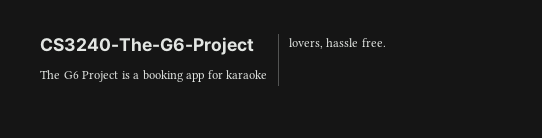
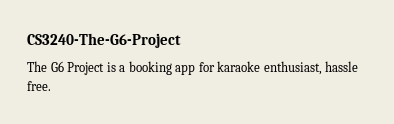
- The G6 Project is a booking app for karaoke lovers, hassle free.
+ The G6 Project is a booking app for karaoke enthusiast, hassle free.

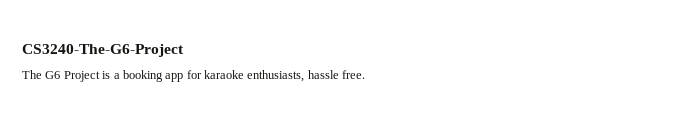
- The G6 Project is a booking app for karaoke enthusiast, hassle free.
+ The G6 Project is a booking app for karaoke enthusiasts, hassle free.

